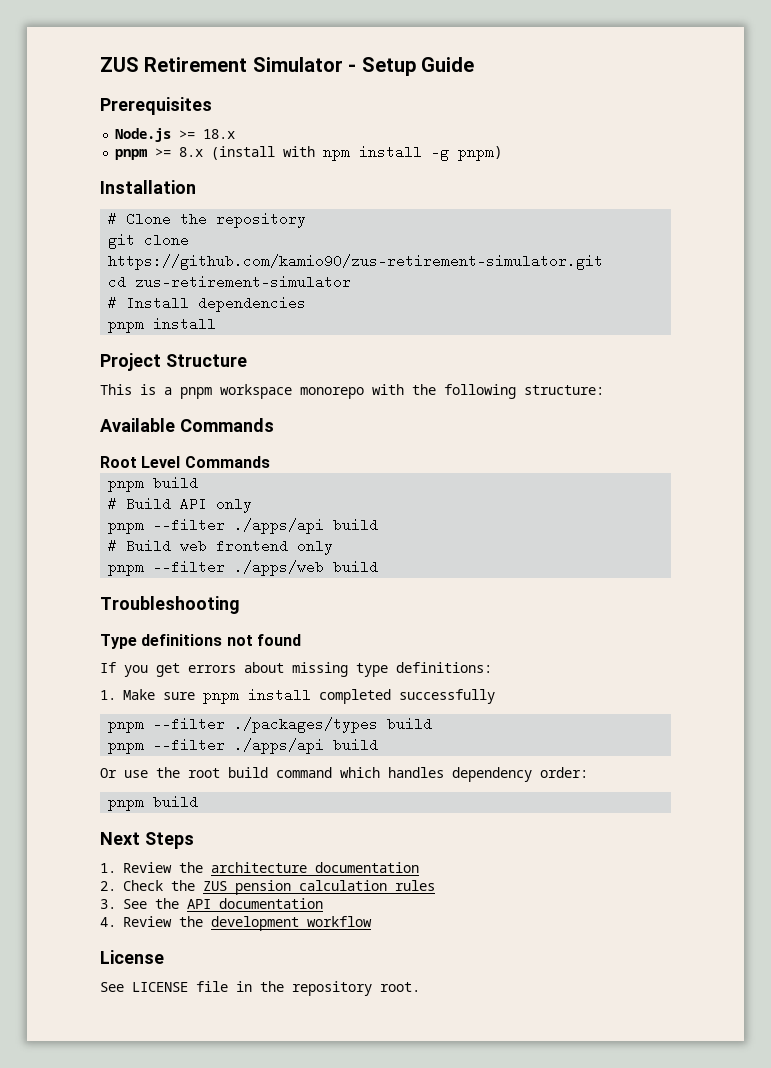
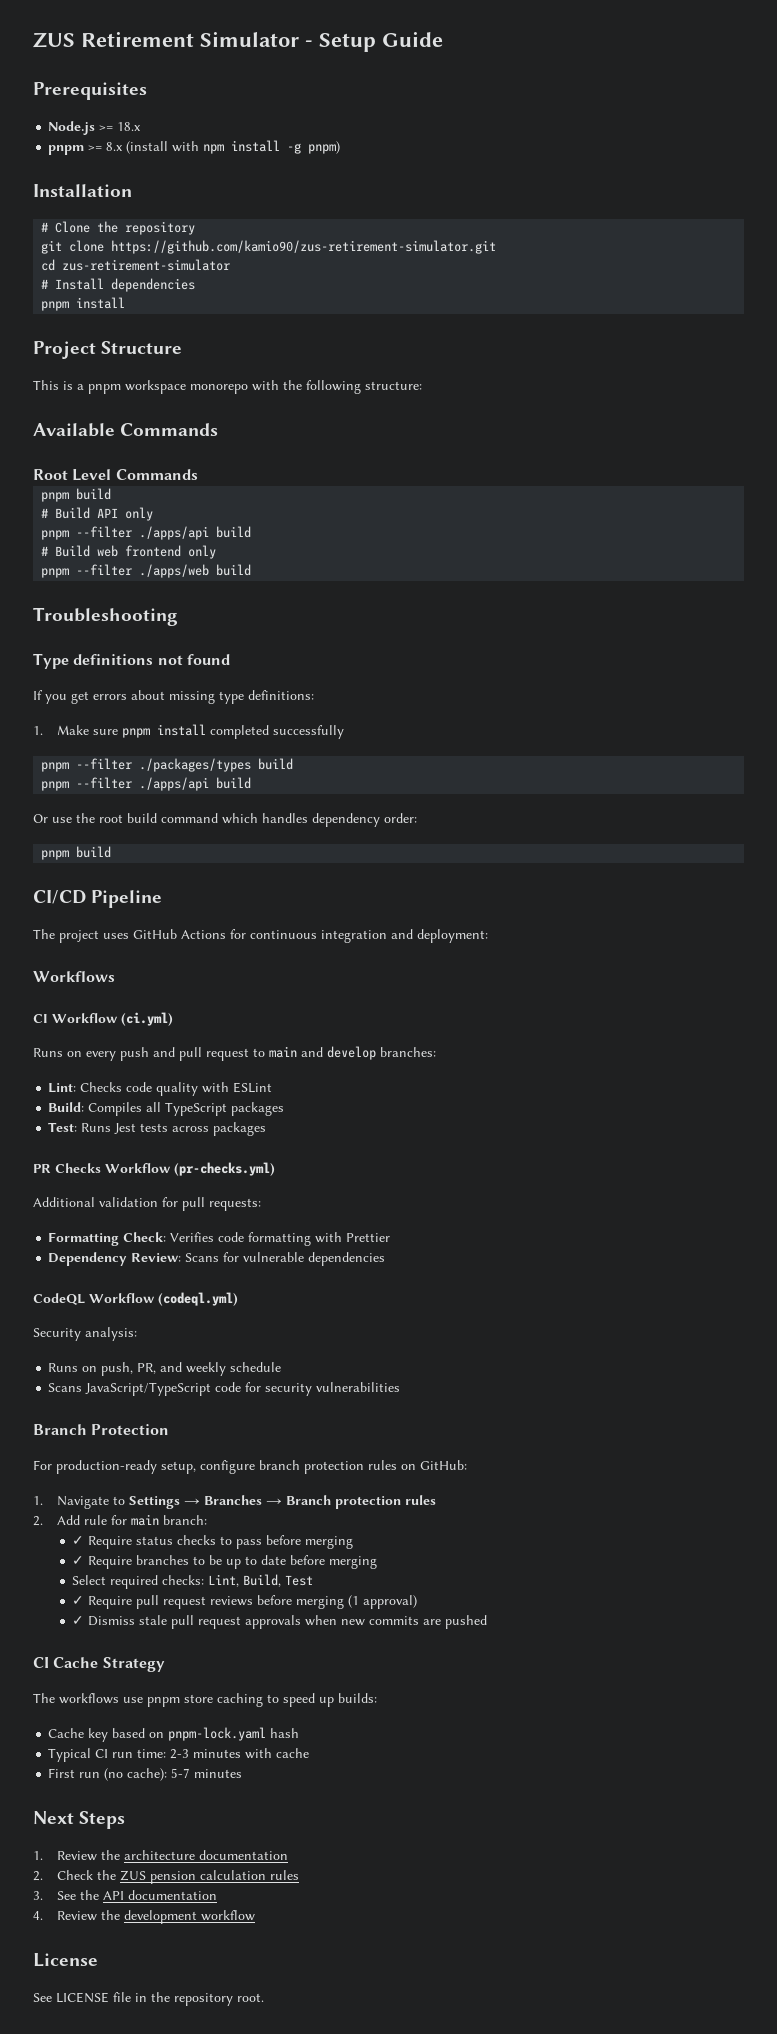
+ CI/CD Pipeline
+ The project uses GitHub Actions for continuous integration and deployment:
+ Workflows
+ CI Workflow (ci.yml)
+ Runs on every push and pull request to main and develop branches:
+ Lint: Checks code quality with ESLint
+ Build: Compiles all TypeScript packages
+ Test: Runs Jest tests across packages
+ PR Checks Workflow (pr-checks.yml)
+ Additional validation for pull requests:
+ Formatting Check: Verifies code formatting with Prettier
+ Dependency Review: Scans for vulnerable dependencies
+ CodeQL Workflow (codeql.yml)
+ Security analysis:
+ Runs on push, PR, and weekly schedule
+ Scans JavaScript/TypeScript code for security vulnerabilities
+ Branch Protection
+ For production-ready setup, configure branch protection rules on GitHub:
+ 1. Navigate to Settings → Branches → Branch protection rules
+ 2. Add rule for main branch:
+ ✓ Require status checks to pass before merging
+ ✓ Require branches to be up to date before merging
+ Select required checks: Lint, Build, Test
+ ✓ Require pull request reviews before merging (1 approval)
+ ✓ Dismiss stale pull request approvals when new commits are pushed
+ CI Cache Strategy
+ The workflows use pnpm store caching to speed up builds:
+ Cache key based on pnpm-lock.yaml hash
+ Typical CI run time: 2-3 minutes with cache
+ First run (no cache): 5-7 minutes

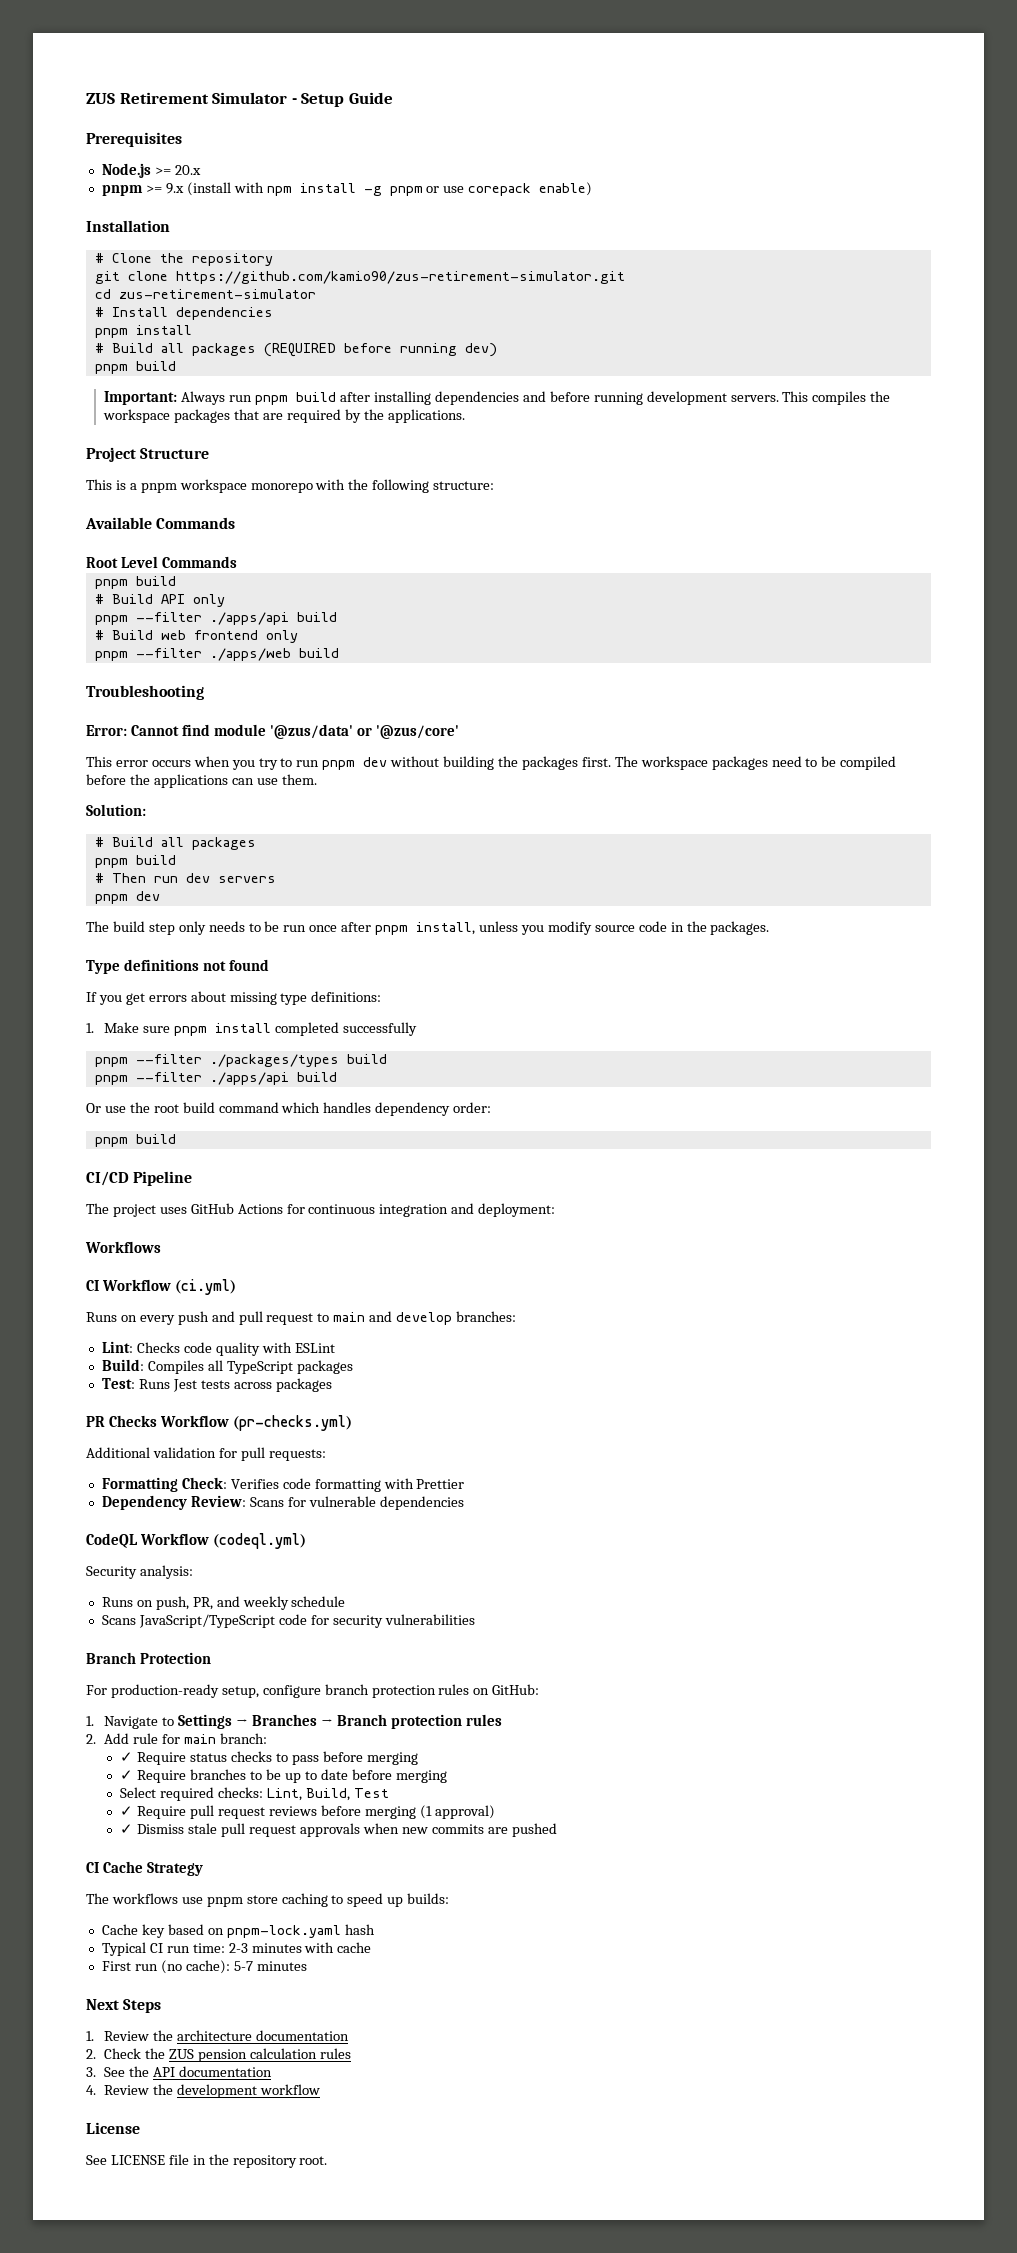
- Node.js >= 18.x
+ Node.js >= 20.x
- pnpm >= 8.x (install with npm install -g pnpm)
+ pnpm >= 9.x (install with npm install -g pnpm or use corepack enable)
+ # Build all packages (REQUIRED before running dev)
+ pnpm build
+ Important: Always run pnpm build after installing dependencies and before running development servers. This compiles the workspace packages that are required by the applications.
+ Error: Cannot find module '@zus/data' or '@zus/core'
+ This error occurs when you try to run pnpm dev without building the packages first. The workspace packages need to be compiled before the applications can use them.
+ Solution:
+ # Build all packages
+ pnpm build
+ # Then run dev servers
+ pnpm dev
+ The build step only needs to be run once after pnpm install, unless you modify source code in the packages.

